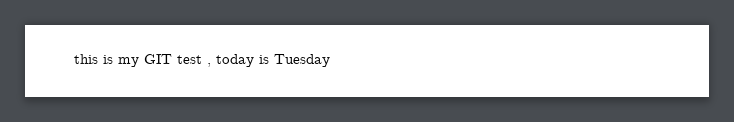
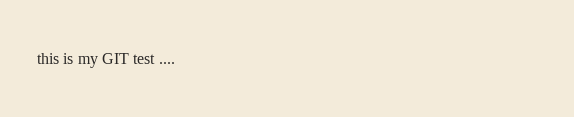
- this is my GIT test , today is Tuesday
+ this is my GIT test ....

